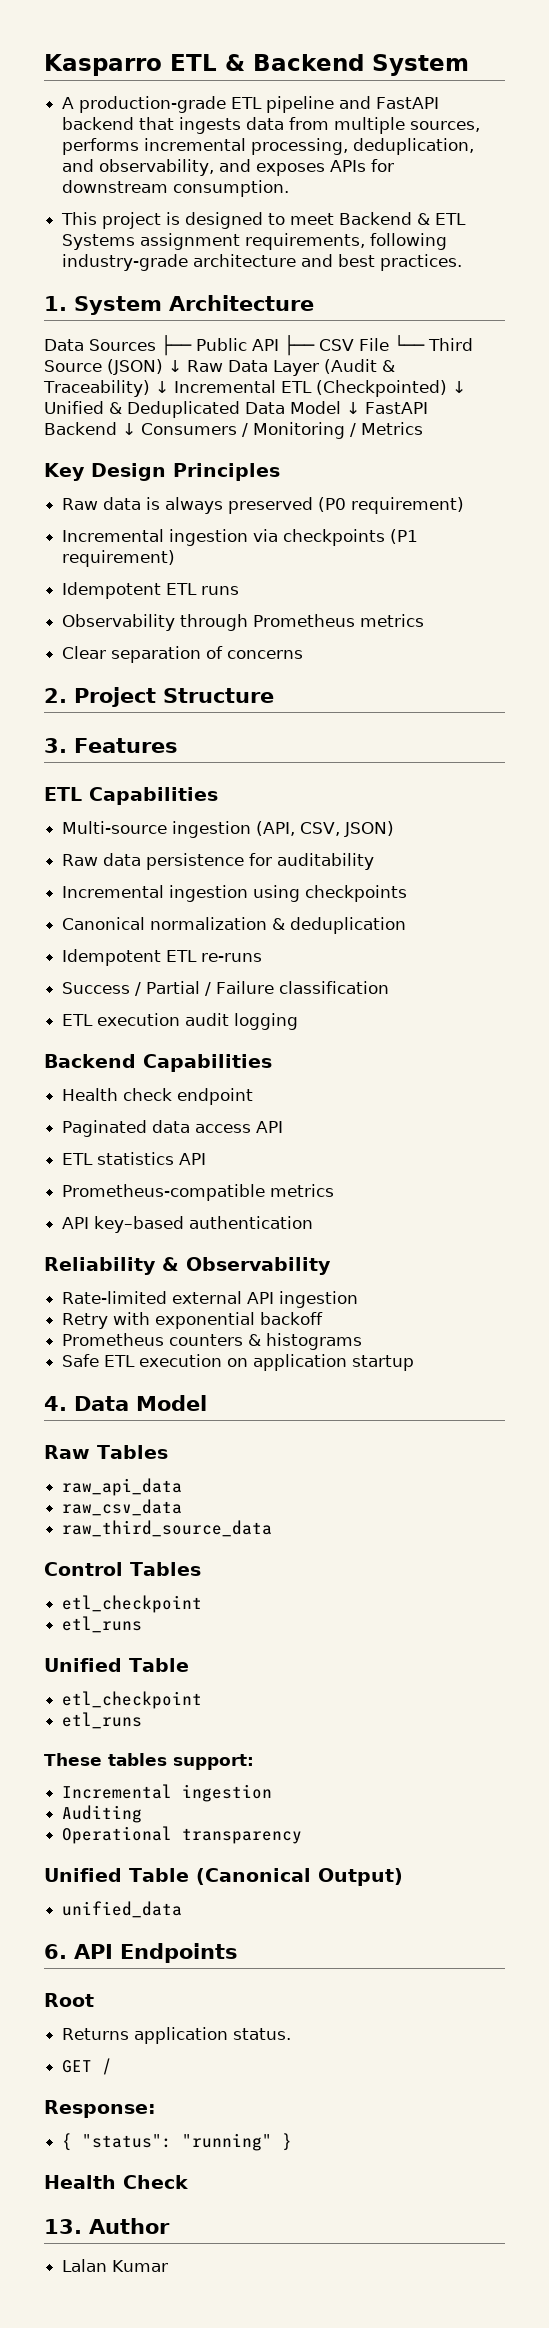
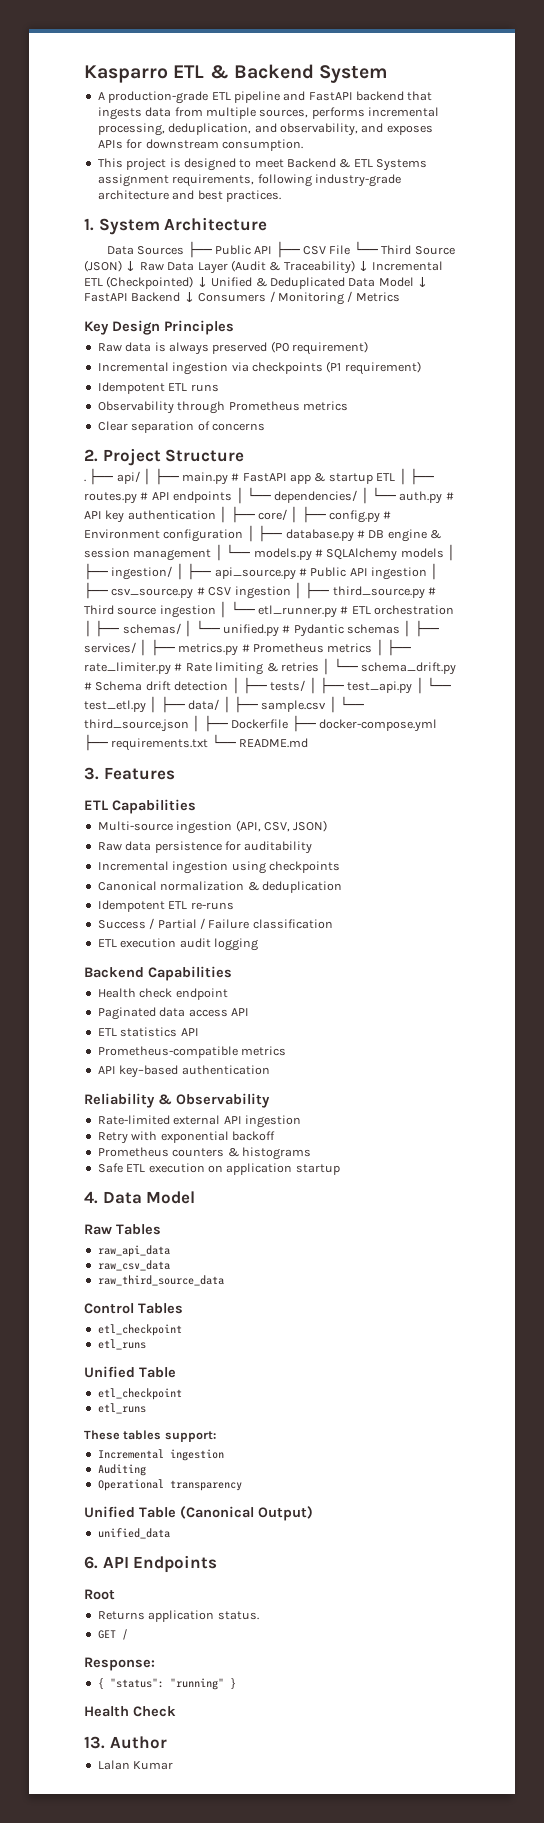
+ . ├── api/ │ ├── main.py # FastAPI app & startup ETL │ ├── routes.py # API endpoints │ └── dependencies/ │ └── auth.py # API key authentication │ ├── core/ │ ├── config.py # Environment configuration │ ├── database.py # DB engine & session management │ └── models.py # SQLAlchemy models │ ├── ingestion/ │ ├── api_source.py # Public API ingestion │ ├── csv_source.py # CSV ingestion │ ├── third_source.py # Third source ingestion │ └── etl_runner.py # ETL orchestration │ ├── schemas/ │ └── unified.py # Pydantic schemas │ ├── services/ │ ├── metrics.py # Prometheus metrics │ ├── rate_limiter.py # Rate limiting & retries │ └── schema_drift.py # Schema drift detection │ ├── tests/ │ ├── test_api.py │ └── test_etl.py │ ├── data/ │ ├── sample.csv │ └── third_source.json │ ├── Dockerfile ├── docker-compose.yml ├── requirements.txt └── README.md

